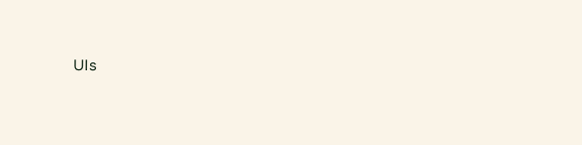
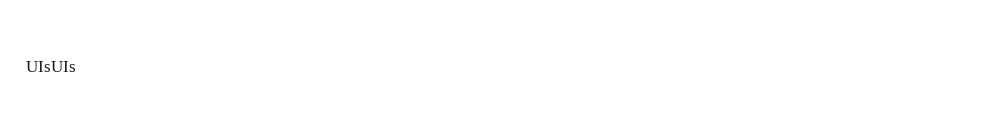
- UIs
+ UIsUIs

